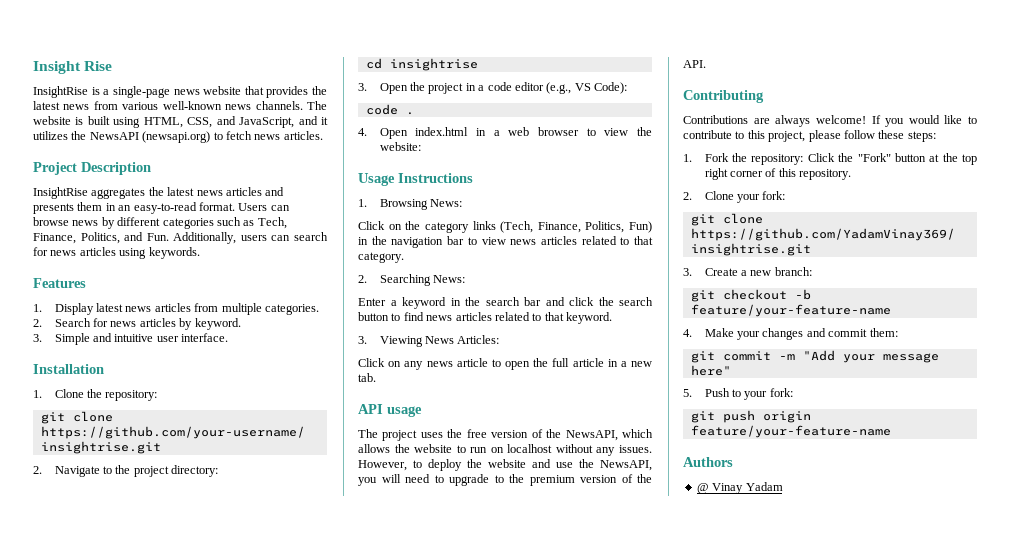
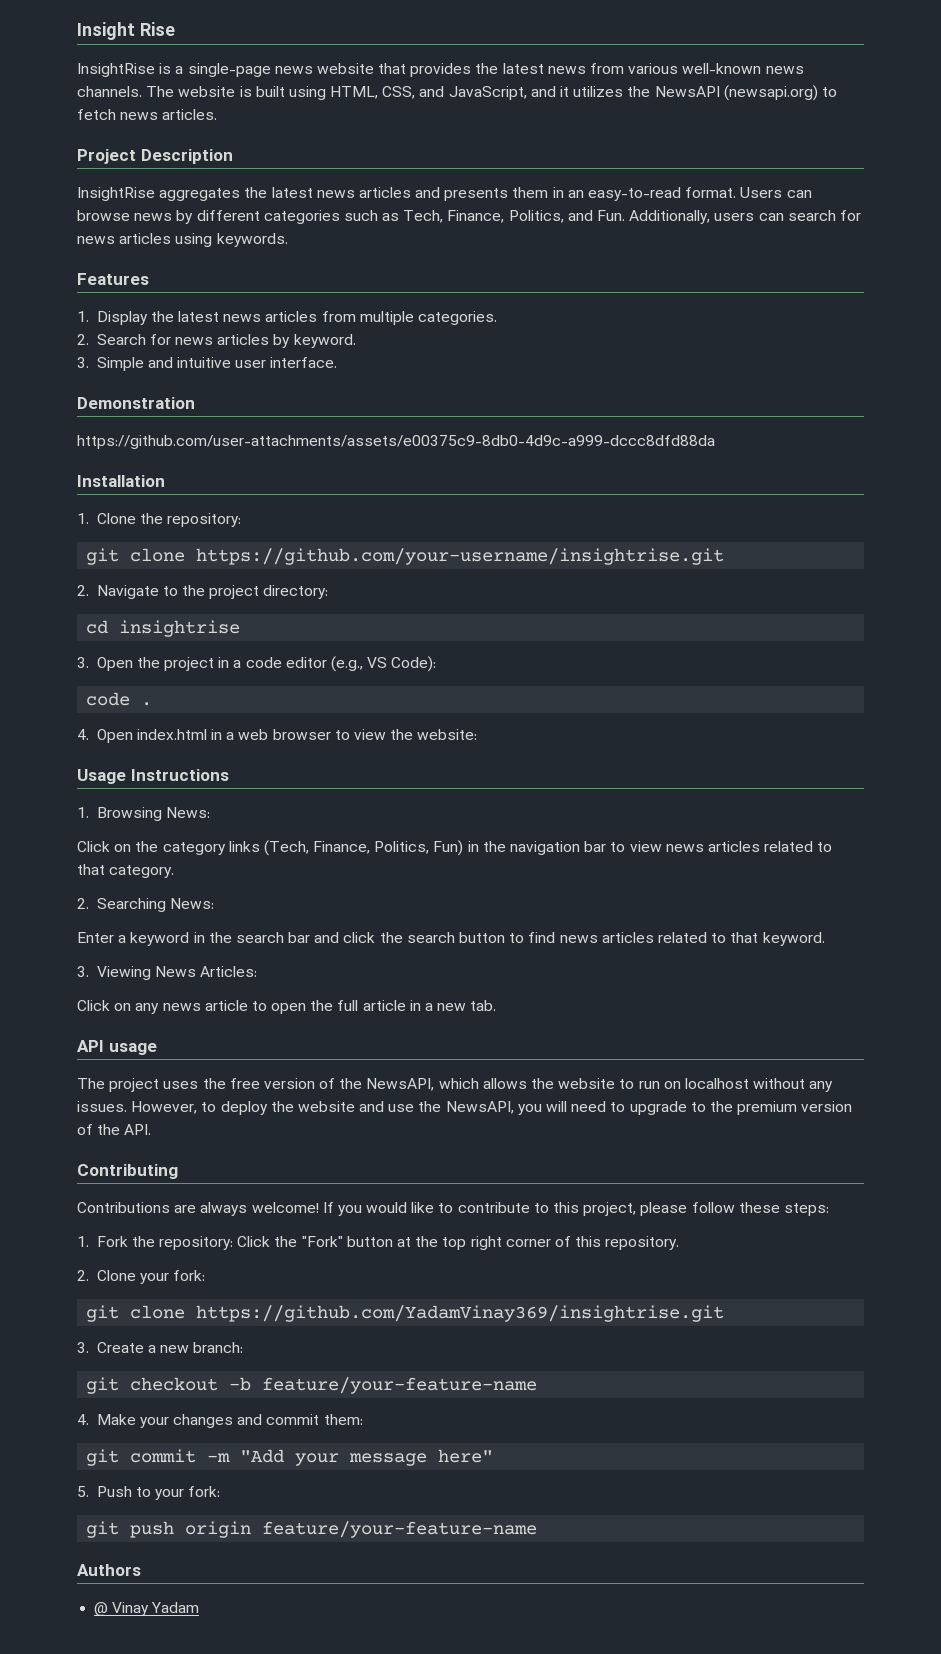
- 1. Display latest news articles from multiple categories.
+ 1. Display the latest news articles from multiple categories.
+ Demonstration
+ https://github.com/user-attachments/assets/e00375c9-8db0-4d9c-a999-dccc8dfd88da

